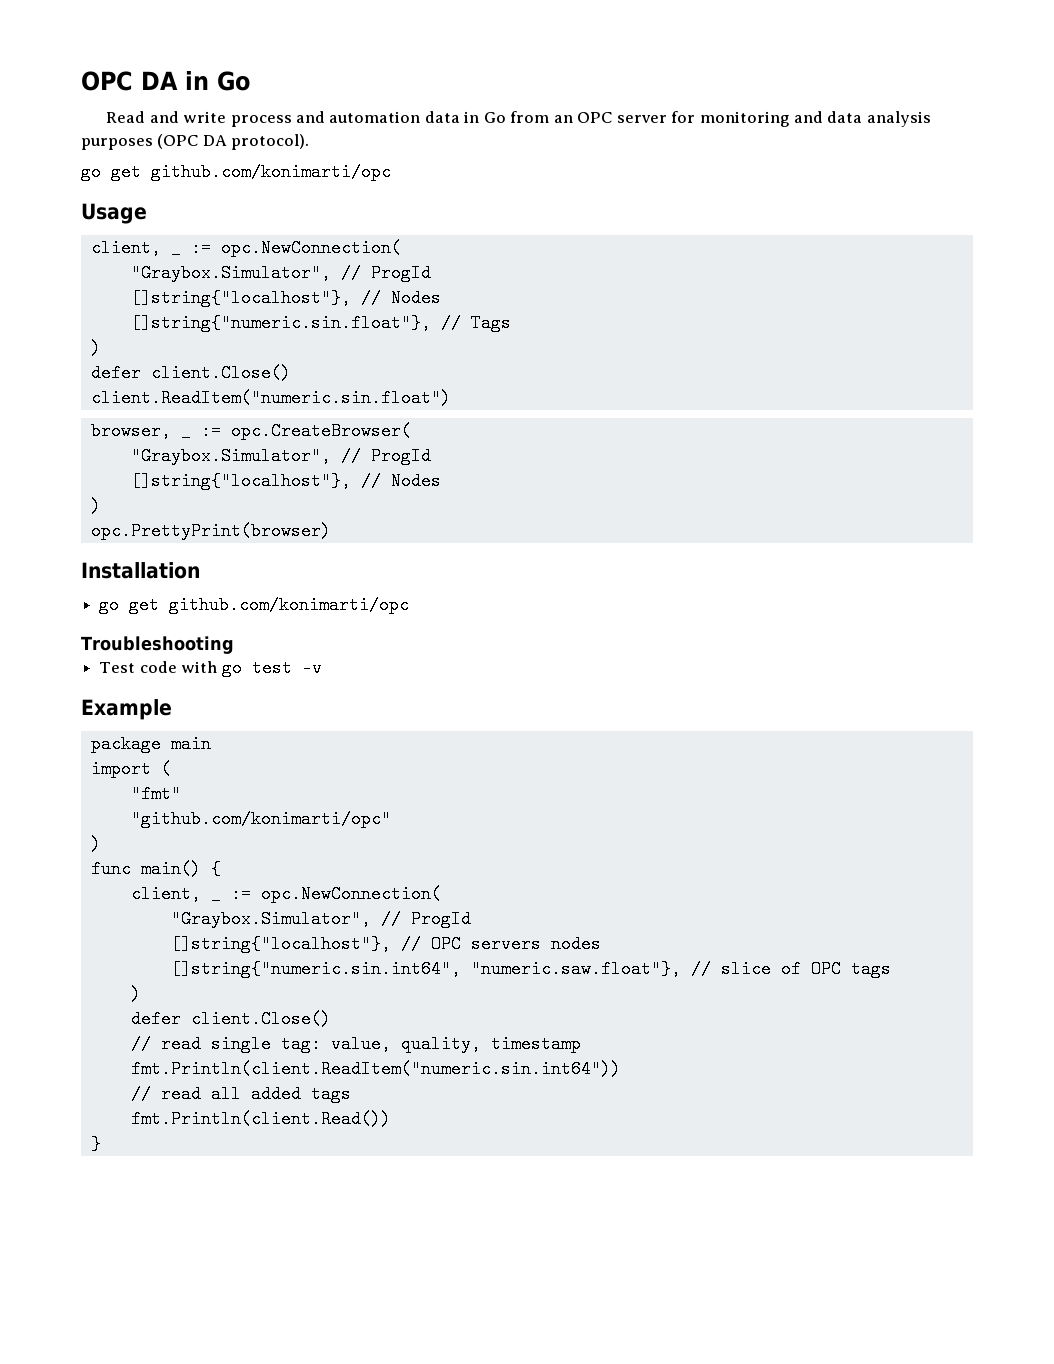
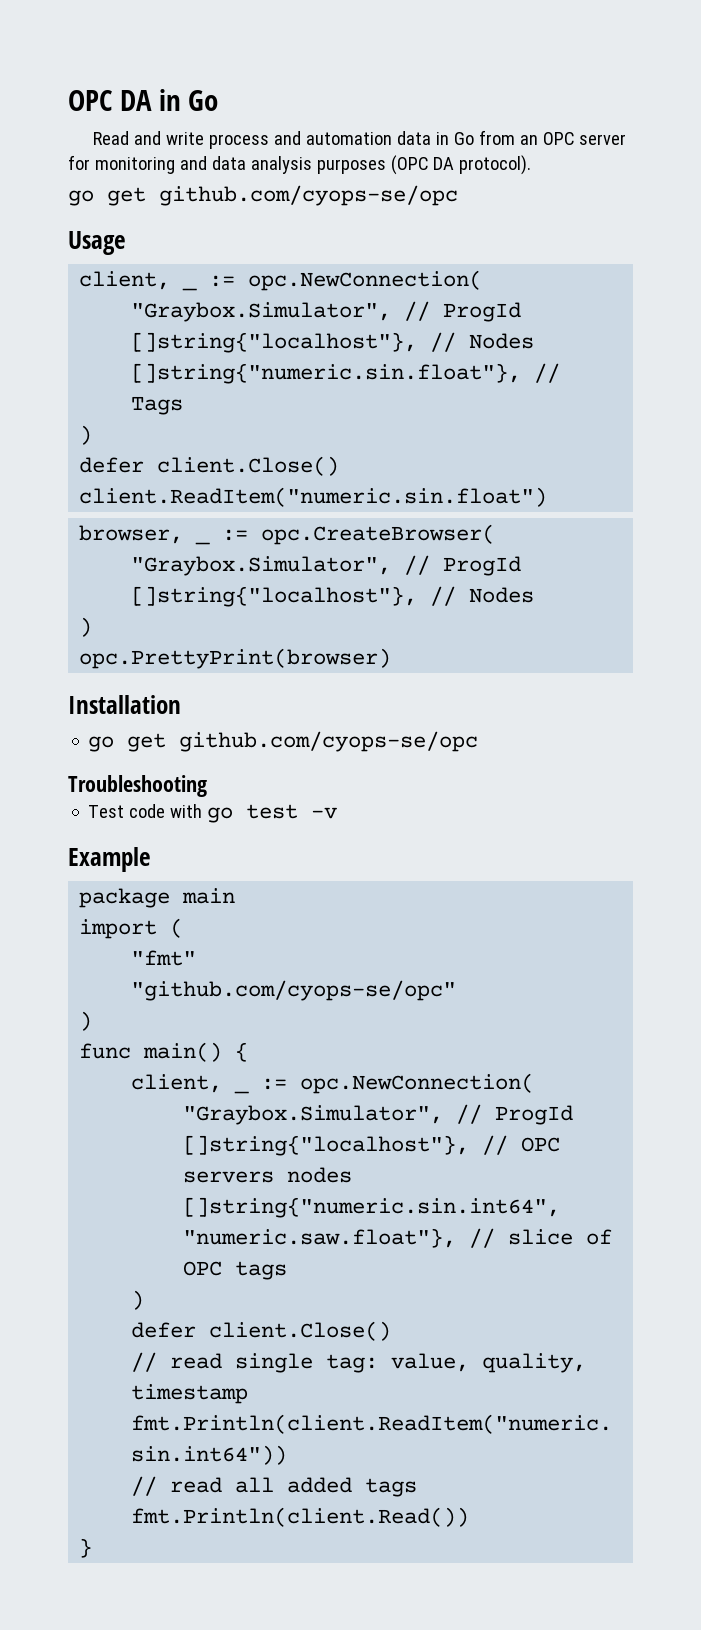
  Read and write process and automation data in Go from an OPC server for monitoring and data analysis purposes (OPC DA protocol).
- go get github.com/konimarti/opc
+ go get github.com/cyops-se/opc
  Installation
- go get github.com/konimarti/opc
+ go get github.com/cyops-se/opc
- "github.com/konimarti/opc"
+ "github.com/cyops-se/opc"

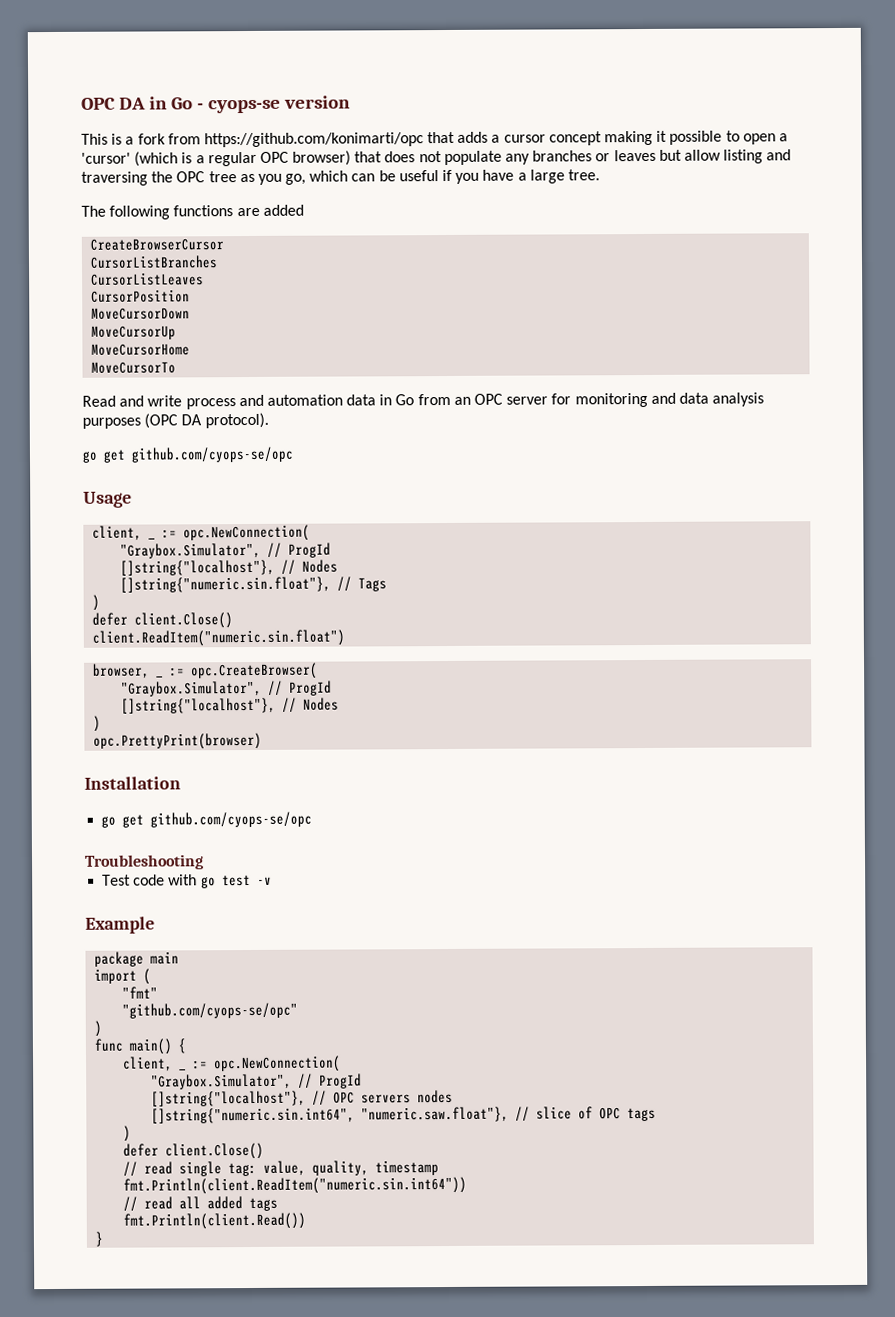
- OPC DA in Go
+ OPC DA in Go - cyops-se version
+ This is a fork from https://github.com/konimarti/opc that adds a cursor concept making it possible to open a 'cursor' (which is a regular OPC browser) that does not populate any branches or leaves but allow listing and traversing the OPC tree as you go, which can be useful if you have a large tree.
+ The following functions are added
+ CreateBrowserCursor
+ CursorListBranches
+ CursorListLeaves
+ CursorPosition
+ MoveCursorDown
+ MoveCursorUp
+ MoveCursorHome
+ MoveCursorTo

